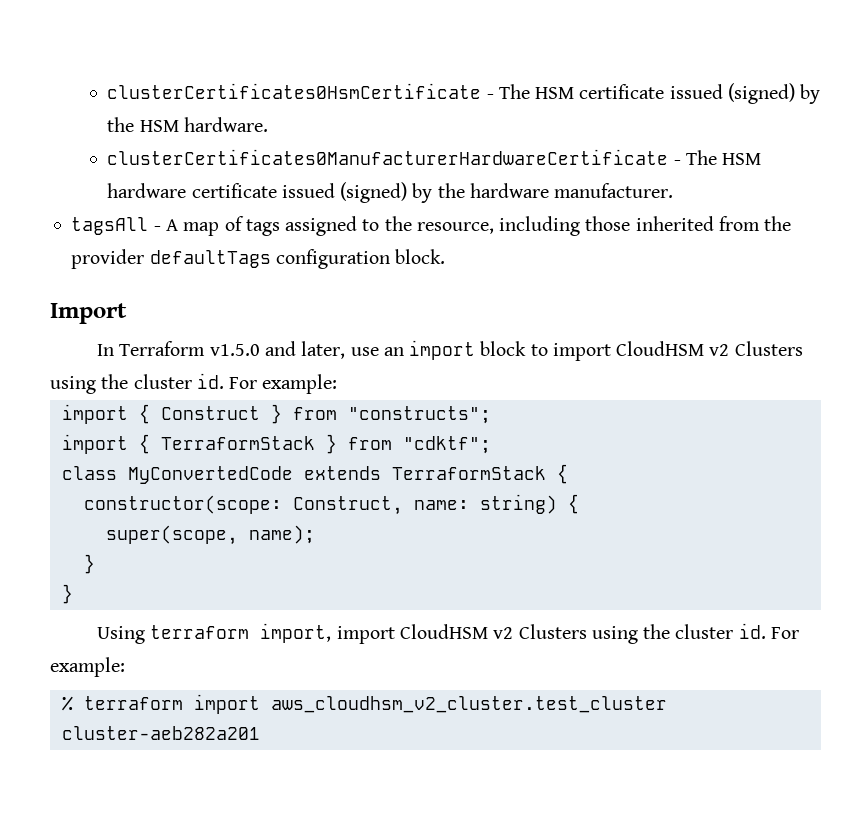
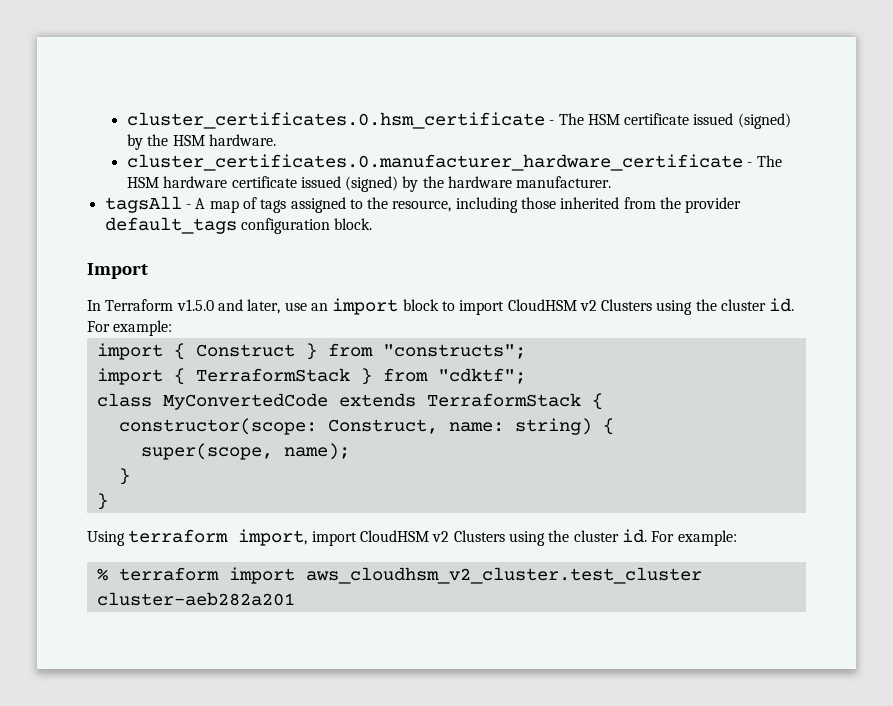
- clusterCertificates0HsmCertificate - The HSM certificate issued (signed) by the HSM hardware.
+ cluster_certificates.0.hsm_certificate - The HSM certificate issued (signed) by the HSM hardware.
- clusterCertificates0ManufacturerHardwareCertificate - The HSM hardware certificate issued (signed) by the hardware manufacturer.
+ cluster_certificates.0.manufacturer_hardware_certificate - The HSM hardware certificate issued (signed) by the hardware manufacturer.
- tagsAll - A map of tags assigned to the resource, including those inherited from the provider defaultTags configuration block.
+ tagsAll - A map of tags assigned to the resource, including those inherited from the provider default_tags configuration block.

